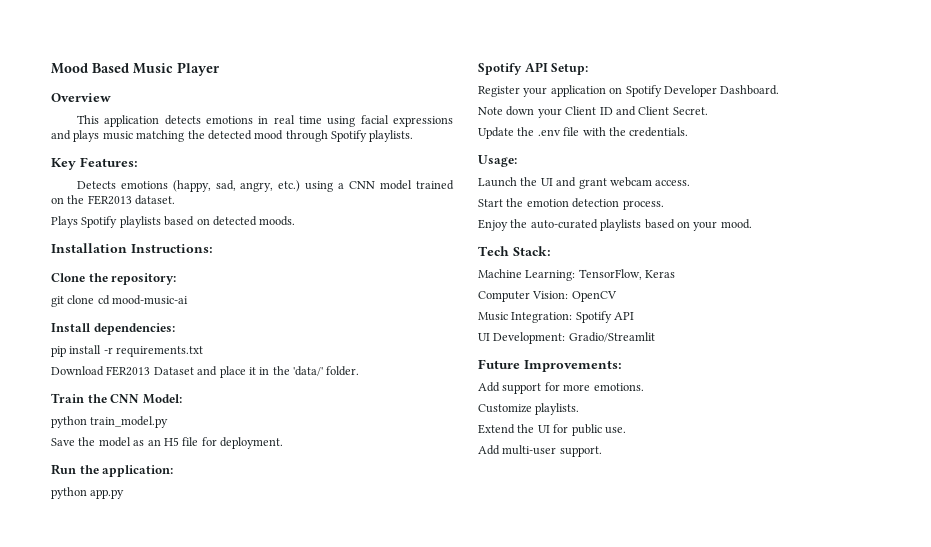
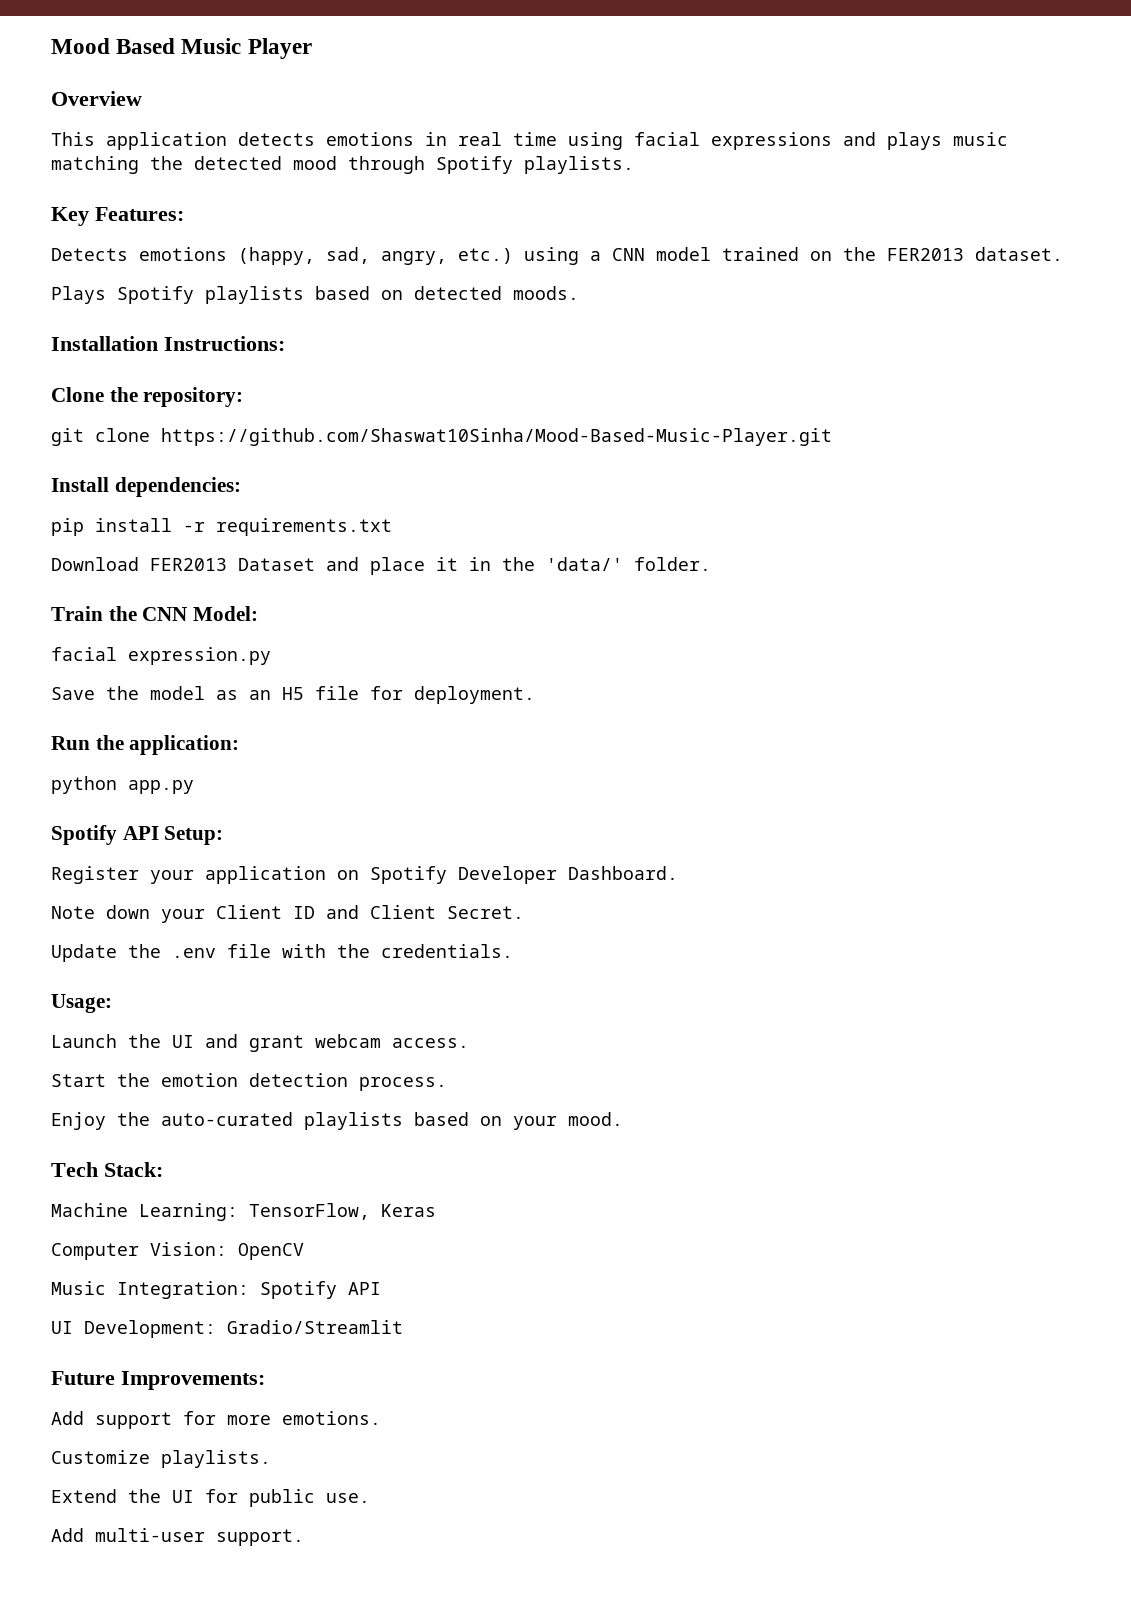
- git clone cd mood-music-ai
+ git clone https://github.com/Shaswat10Sinha/Mood-Based-Music-Player.git
- python train_model.py
+ facial expression.py

